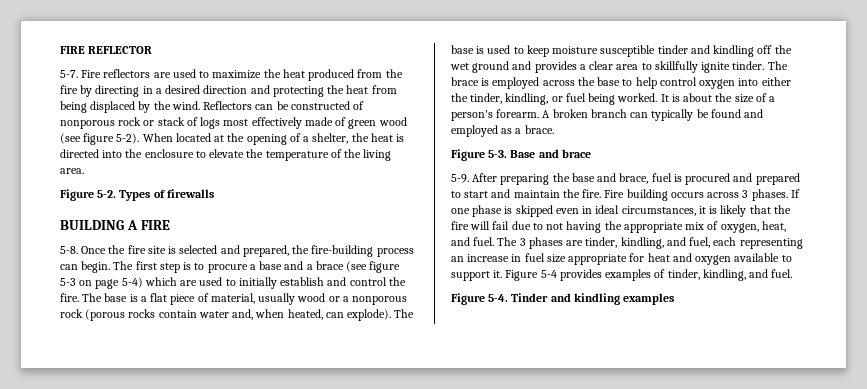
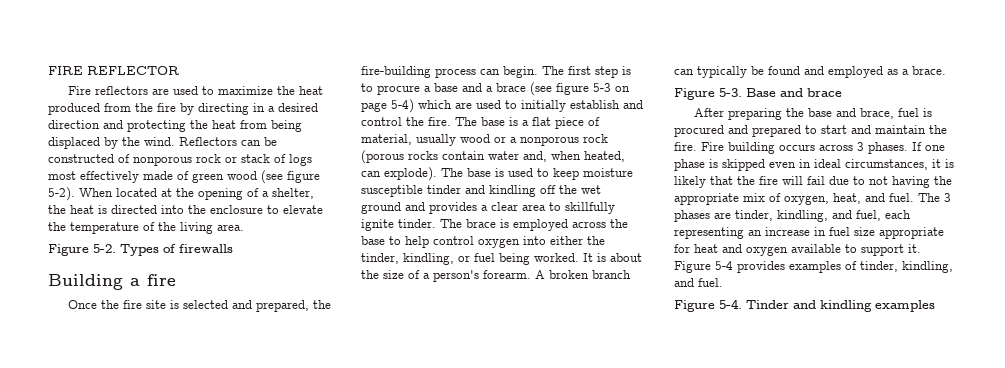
- 5-7.
- BUILDING A FIRE
- 5-8. Once the fire site is selected and prepared, the fire-building process can begin.
+ Building a fire
+ Once the fire site is selected and prepared, the fire-building process can begin.
- 5-9.

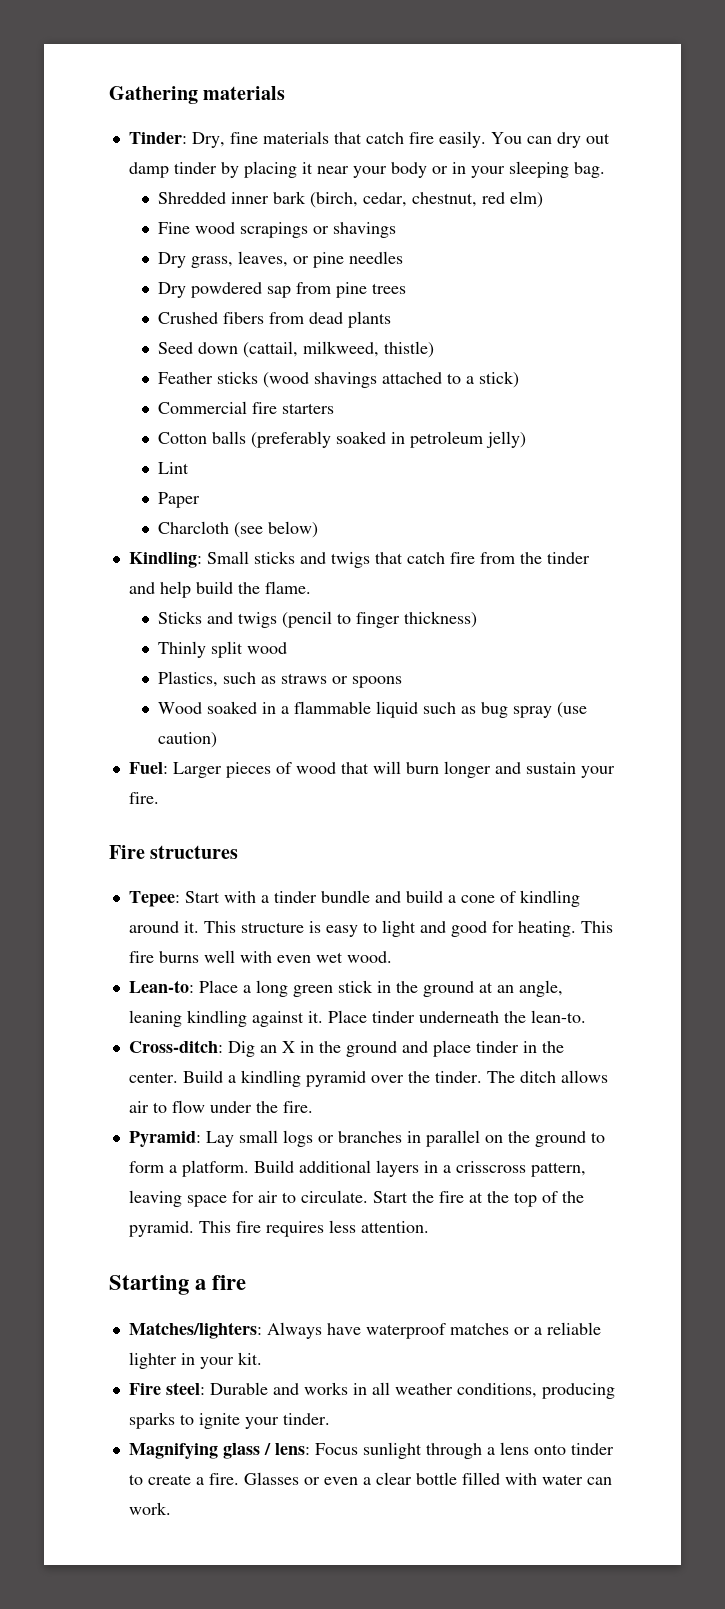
- FIRE REFLECTOR
- Fire reflectors are used to maximize the heat produced from the fire by directing in a desired direction and protecting the heat from being displaced by the wind. Reflectors can be constructed of nonporous rock or stack of logs most effectively made of green wood (see figure 5-2). When located at the opening of a shelter, the heat is directed into the enclosure to elevate the temperature of the living area.
- Figure 5-2. Types of firewalls
- Building a fire
- Once the fire site is selected and prepared, the fire-building process can begin. The first step is to procure a base and a brace (see figure 5-3 on page 5-4) which are used to initially establish and control the fire. The base is a flat piece of material, usually wood or a nonporous rock (porous rocks contain water and, when heated, can explode). The base is used to keep moisture susceptible tinder and kindling off the wet ground and provides a clear area to skillfully ignite tinder. The brace is employed across the base to help control oxygen into either the tinder, kindling, or fuel being worked. It is about the size of a person's forearm. A broken branch can typically be found and employed as a brace.
- Figure 5-3. Base and brace
- After preparing the base and brace, fuel is procured and prepared to start and maintain the fire. Fire building occurs across 3 phases. If one phase is skipped even in ideal circumstances, it is likely that the fire will fail due to not having the appropriate mix of oxygen, heat, and fuel. The 3 phases are tinder, kindling, and fuel, each representing an increase in fuel size appropriate for heat and oxygen available to support it. Figure 5-4 provides examples of tinder, kindling, and fuel.
- Figure 5-4. Tinder and kindling examples
+ Gathering materials
+ Tinder: Dry, fine materials that catch fire easily. You can dry out damp tinder by placing it near your body or in your sleeping bag.
+ Shredded inner bark (birch, cedar, chestnut, red elm)
+ Fine wood scrapings or shavings
+ Dry grass, leaves, or pine needles
+ Dry powdered sap from pine trees
+ Crushed fibers from dead plants
+ Seed down (cattail, milkweed, thistle)
+ Feather sticks (wood shavings attached to a stick)
+ Commercial fire starters
+ Cotton balls (preferably soaked in petroleum jelly)
+ Lint
+ Paper
+ Charcloth (see below)
+ Kindling: Small sticks and twigs that catch fire from the tinder and help build the flame.
+ Sticks and twigs (pencil to finger thickness)
+ Thinly split wood
+ Plastics, such as straws or spoons
+ Wood soaked in a flammable liquid such as bug spray (use caution)
+ Fuel: Larger pieces of wood that will burn longer and sustain your fire.
+ Fire structures
+ Tepee: Start with a tinder bundle and build a cone of kindling around it. This structure is easy to light and good for heating. This fire burns well with even wet wood.
+ Lean-to: Place a long green stick in the ground at an angle, leaning kindling against it. Place tinder underneath the lean-to.
+ Cross-ditch: Dig an X in the ground and place tinder in the center. Build a kindling pyramid over the tinder. The ditch allows air to flow under the fire.
+ Pyramid: Lay small logs or branches in parallel on the ground to form a platform. Build additional layers in a crisscross pattern, leaving space for air to circulate. Start the fire at the top of the pyramid. This fire requires less attention.
+ Starting a fire
+ Matches/lighters: Always have waterproof matches or a reliable lighter in your kit.
+ Fire steel: Durable and works in all weather conditions, producing sparks to ignite your tinder.
+ Magnifying glass / lens: Focus sunlight through a lens onto tinder to create a fire. Glasses or even a clear bottle filled with water can work.

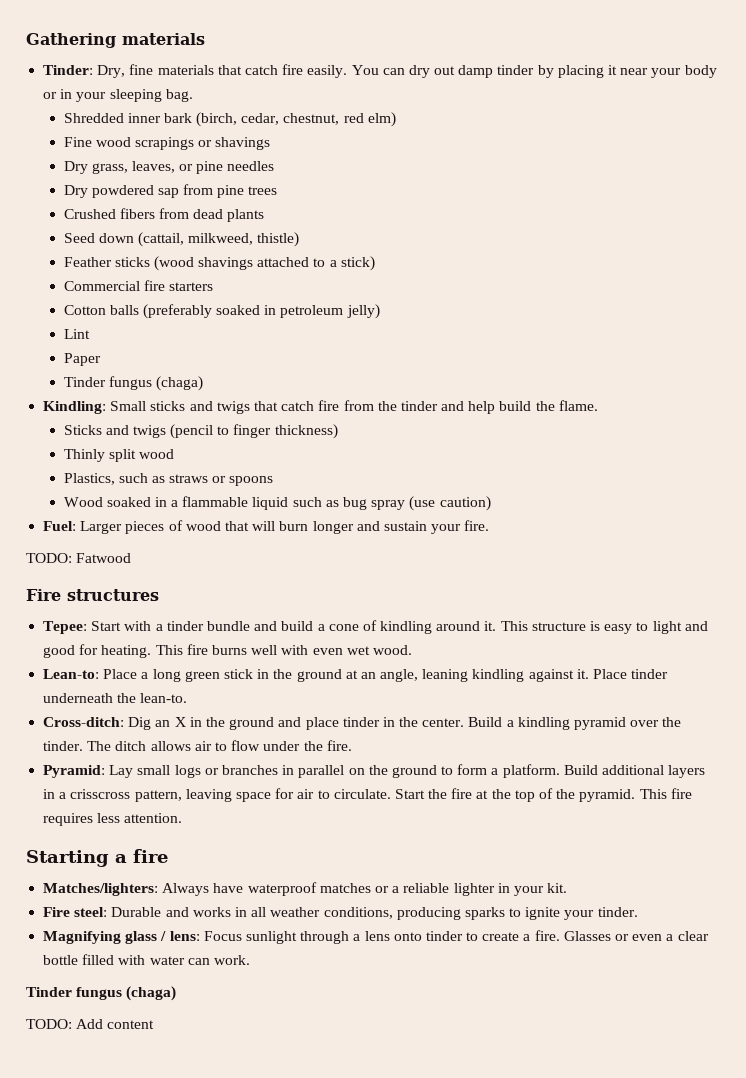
  Paper
- Charcloth (see below)
+ Tinder fungus (chaga)
+ TODO: Fatwood
  Glasses or even a clear bottle filled with water can work.
+ Tinder fungus (chaga)
+ TODO: Add content

